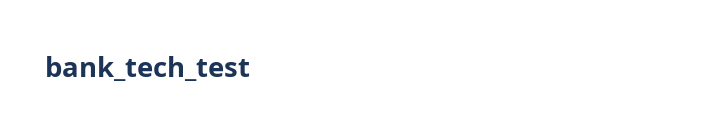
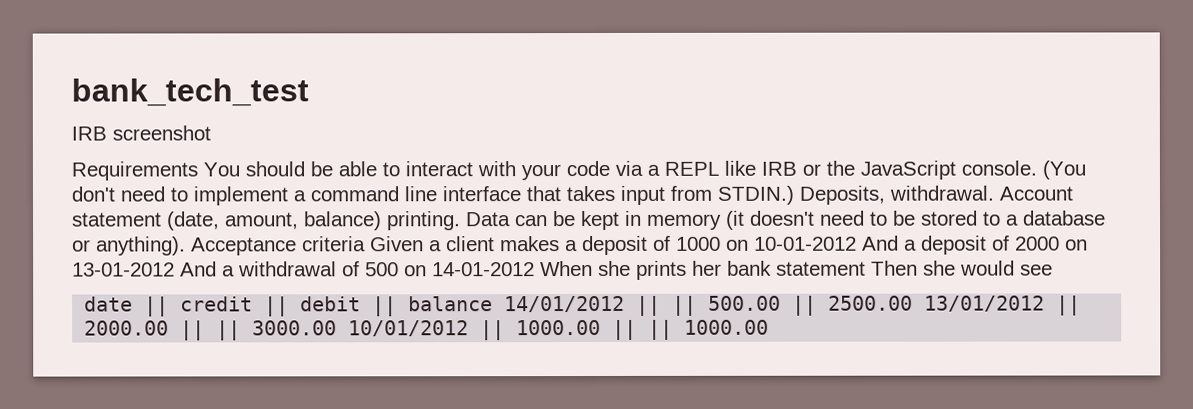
+ IRB screenshot
+ Requirements You should be able to interact with your code via a REPL like IRB or the JavaScript console. (You don't need to implement a command line interface that takes input from STDIN.) Deposits, withdrawal. Account statement (date, amount, balance) printing. Data can be kept in memory (it doesn't need to be stored to a database or anything). Acceptance criteria Given a client makes a deposit of 1000 on 10-01-2012 And a deposit of 2000 on 13-01-2012 And a withdrawal of 500 on 14-01-2012 When she prints her bank statement Then she would see
+ date || credit || debit || balance 14/01/2012 || || 500.00 || 2500.00 13/01/2012 || 2000.00 || || 3000.00 10/01/2012 || 1000.00 || || 1000.00

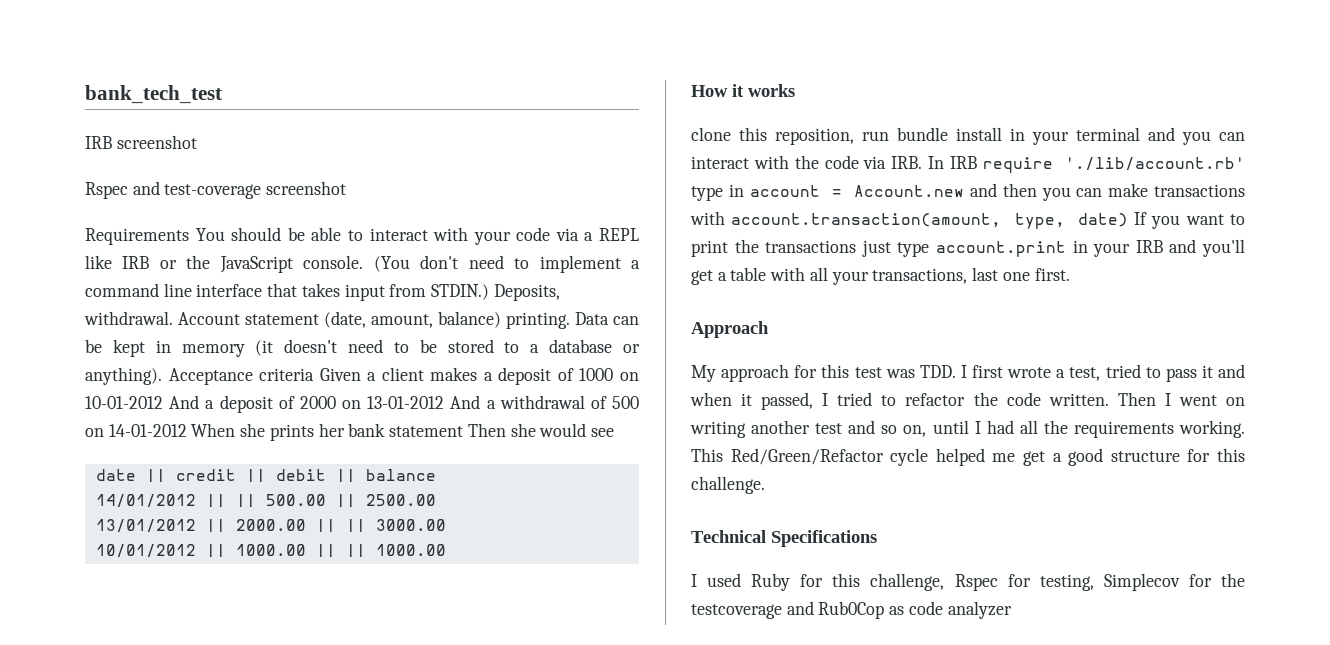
+ Rspec and test-coverage screenshot
- date || credit || debit || balance 14/01/2012 || || 500.00 || 2500.00 13/01/2012 || 2000.00 || || 3000.00 10/01/2012 || 1000.00 || || 1000.00
+ date || credit || debit || balance
+ 14/01/2012 || || 500.00 || 2500.00
+ 13/01/2012 || 2000.00 || || 3000.00
+ 10/01/2012 || 1000.00 || || 1000.00
+ How it works
+ clone this reposition, run bundle install in your terminal and you can interact with the code via IRB. In IRB require './lib/account.rb' type in account = Account.new and then you can make transactions with account.transaction(amount, type, date) If you want to print the transactions just type account.print in your IRB and you'll get a table with all your transactions, last one first.
+ Approach
+ My approach for this test was TDD. I first wrote a test, tried to pass it and when it passed, I tried to refactor the code written. Then I went on writing another test and so on, until I had all the requirements working. This Red/Green/Refactor cycle helped me get a good structure for this challenge.
+ Technical Specifications
+ I used Ruby for this challenge, Rspec for testing, Simplecov for the testcoverage and Rub0Cop as code analyzer

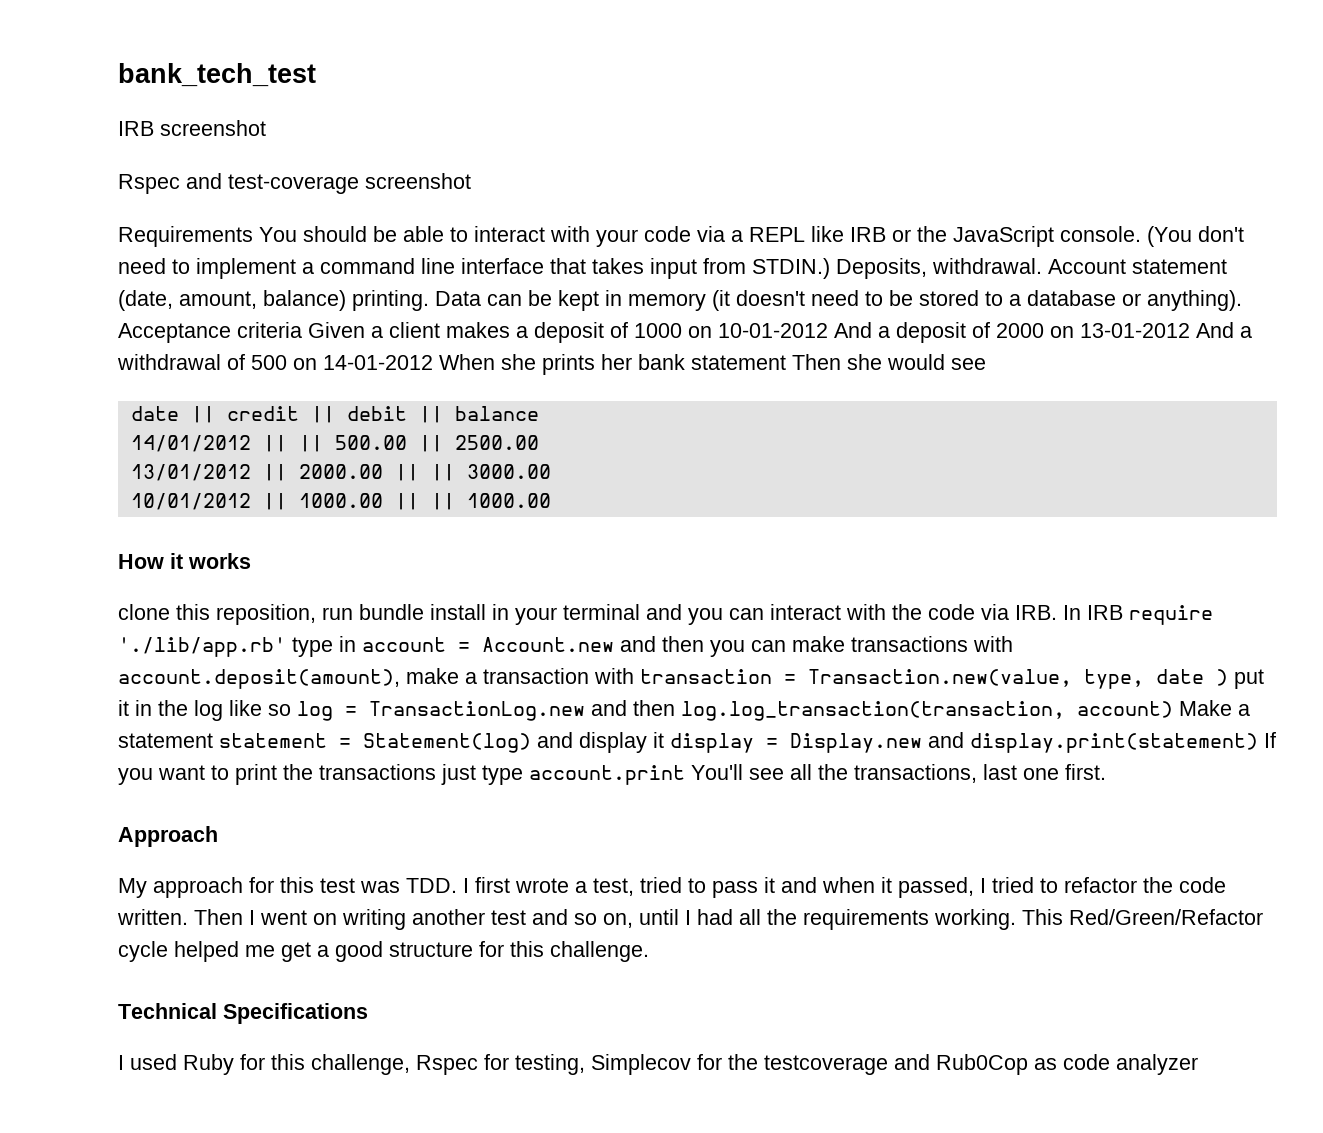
- clone this reposition, run bundle install in your terminal and you can interact with the code via IRB. In IRB require './lib/account.rb' type in account = Account.new and then you can make transactions with account.transaction(amount, type, date) If you want to print the transactions just type account.print in your IRB and you'll get a table with all your transactions, last one first.
+ clone this reposition, run bundle install in your terminal and you can interact with the code via IRB. In IRB require './lib/app.rb' type in account = Account.new and then you can make transactions with account.deposit(amount), make a transaction with transaction = Transaction.new(value, type, date ) put it in the log like so log = TransactionLog.new and then log.log_transaction(transaction, account) Make a statement statement = Statement(log) and display it display = Display.new and display.print(statement) If you want to print the transactions just type account.print You'll see all the transactions, last one first.

